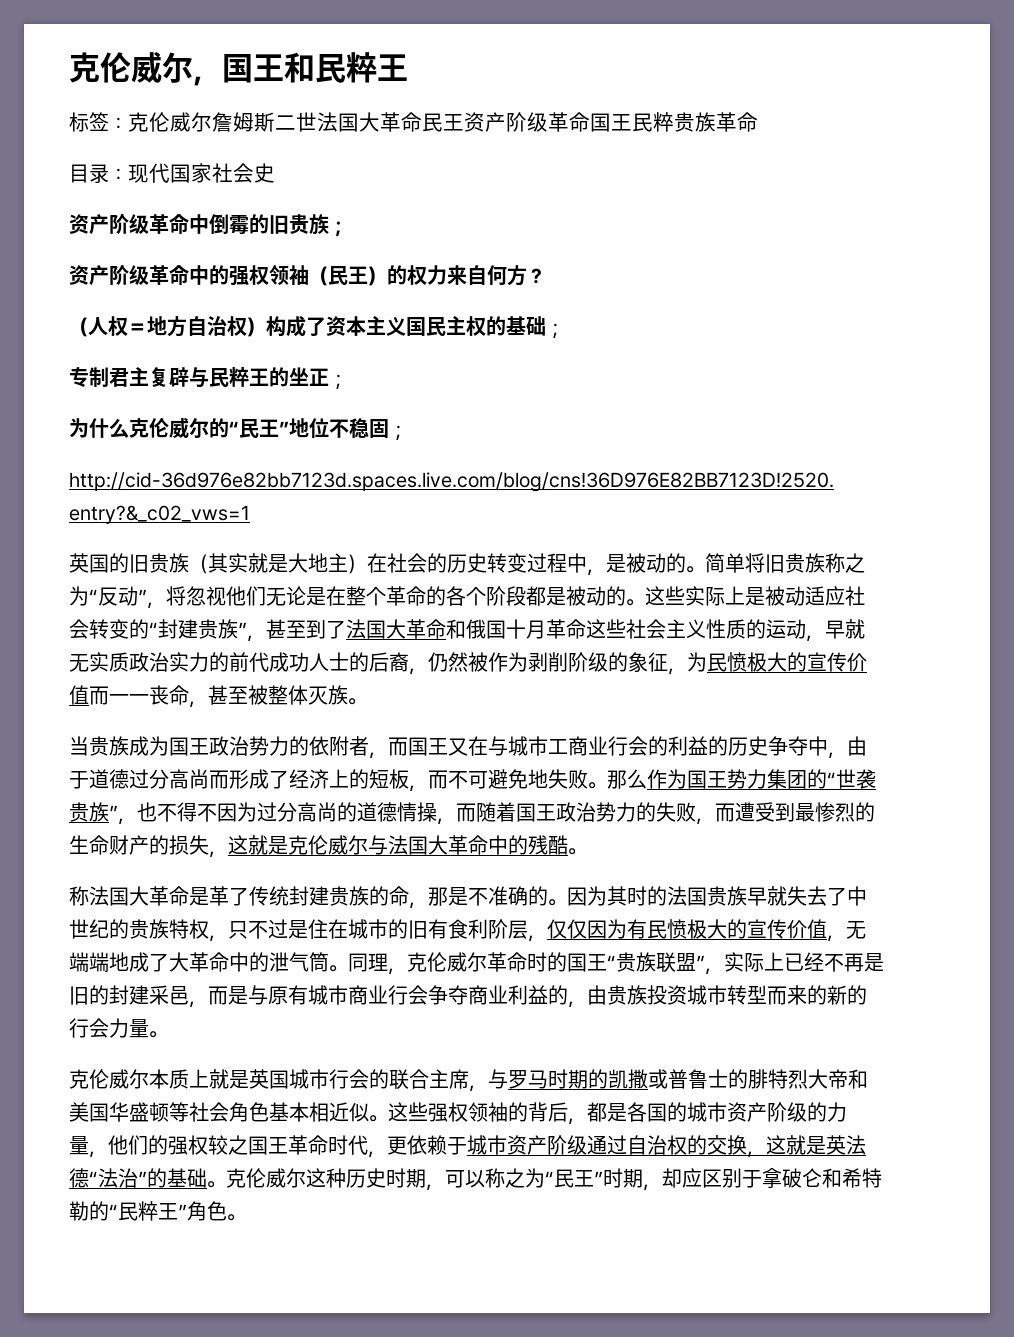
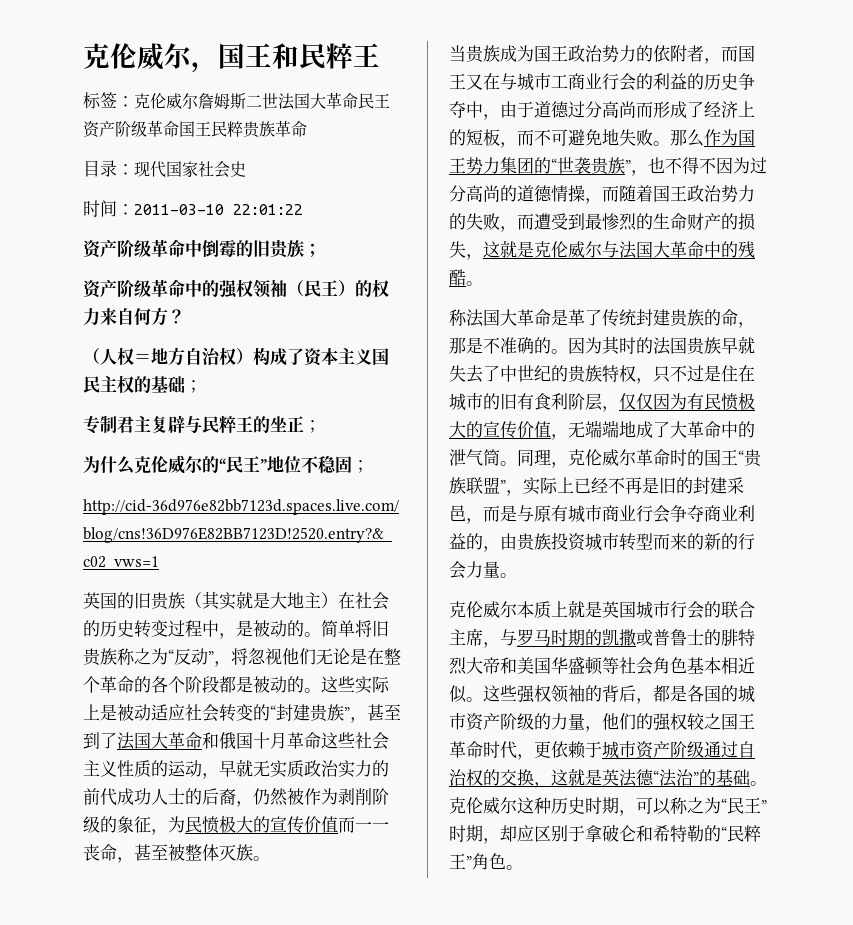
+ 时间：2011-03-10 22:01:22

